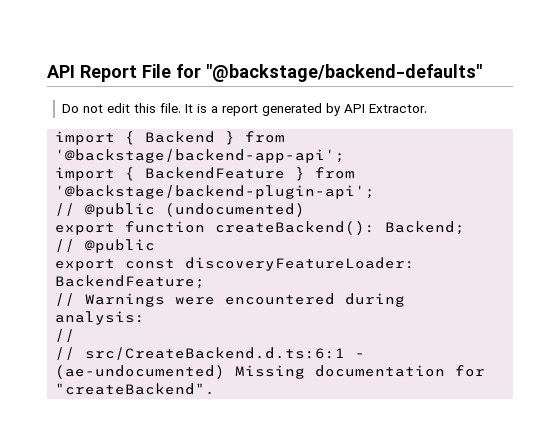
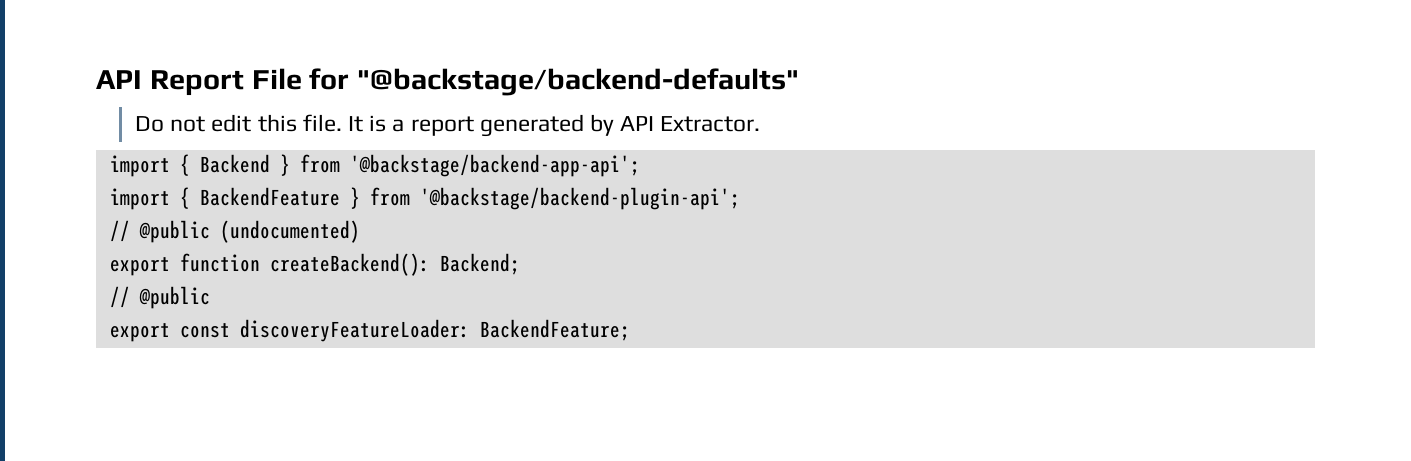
- // Warnings were encountered during analysis:
- //
- // src/CreateBackend.d.ts:6:1 - (ae-undocumented) Missing documentation for "createBackend".

